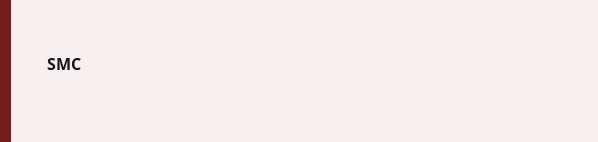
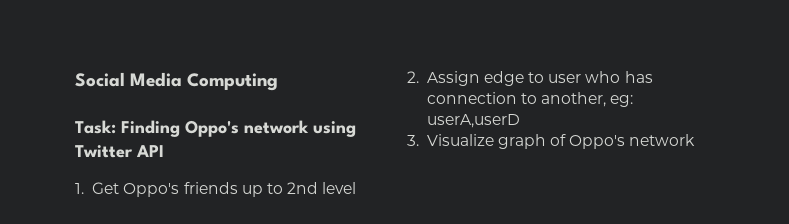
- SMC
+ Social Media Computing
+ Task: Finding Oppo's network using Twitter API
+ 1. Get Oppo's friends up to 2nd level
+ 2. Assign edge to user who has connection to another, eg: userA,userD
+ 3. Visualize graph of Oppo's network

